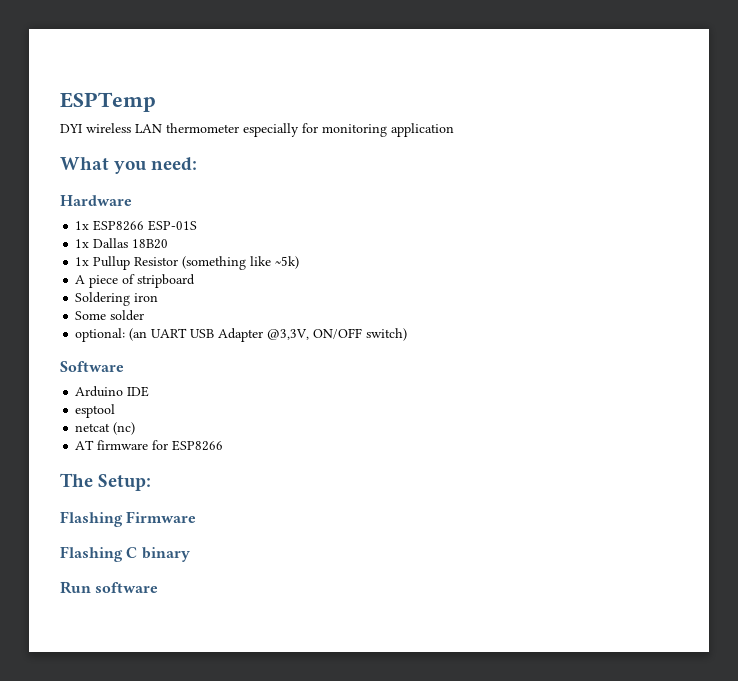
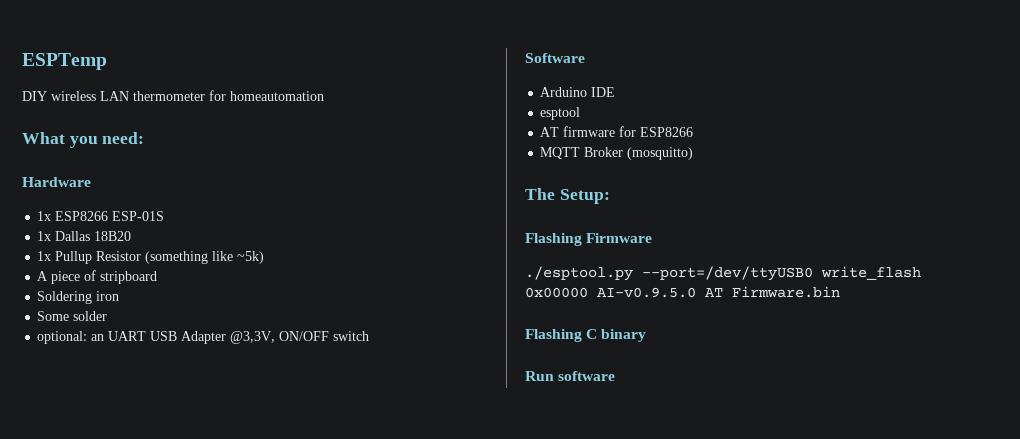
- DYI wireless LAN thermometer especially for monitoring application
+ DIY wireless LAN thermometer for homeautomation
- optional: (an UART USB Adapter @3,3V, ON/OFF switch)
+ optional: an UART USB Adapter @3,3V, ON/OFF switch
- netcat (nc)
+ MQTT Broker (mosquitto)
+ ./esptool.py --port=/dev/ttyUSB0 write_flash 0x00000 AI-v0.9.5.0 AT Firmware.bin

